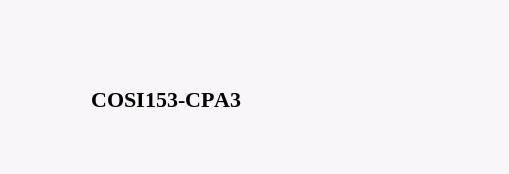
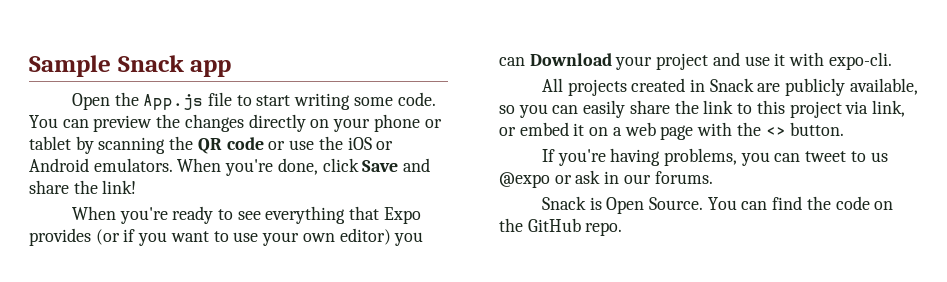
- COSI153-CPA3
+ Sample Snack app
+ Open the App.js file to start writing some code. You can preview the changes directly on your phone or tablet by scanning the QR code or use the iOS or Android emulators. When you're done, click Save and share the link!
+ When you're ready to see everything that Expo provides (or if you want to use your own editor) you can Download your project and use it with expo-cli.
+ All projects created in Snack are publicly available, so you can easily share the link to this project via link, or embed it on a web page with the <> button.
+ If you're having problems, you can tweet to us @expo or ask in our forums.
+ Snack is Open Source. You can find the code on the GitHub repo.

